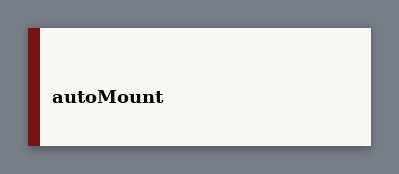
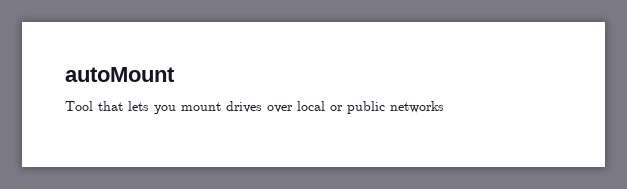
+ Tool that lets you mount drives over local or public networks

